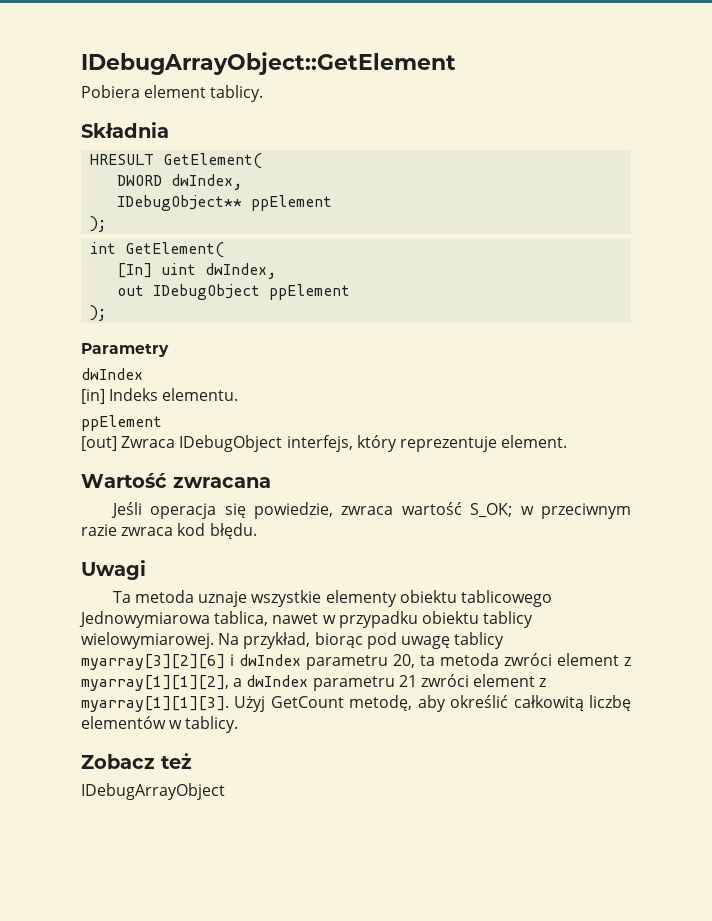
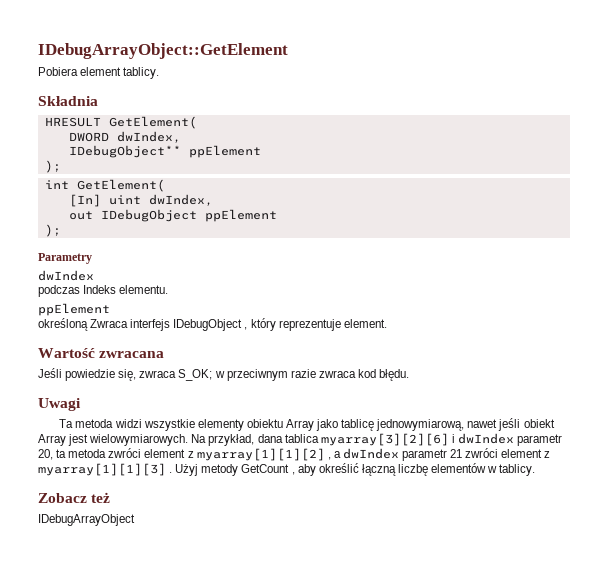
- [in] Indeks elementu.
+ podczas Indeks elementu.
- [out] Zwraca IDebugObject interfejs, który reprezentuje element.
+ określoną Zwraca interfejs IDebugObject , który reprezentuje element.
- Jeśli operacja się powiedzie, zwraca wartość S_OK; w przeciwnym razie zwraca kod błędu.
+ Jeśli powiedzie się, zwraca S_OK; w przeciwnym razie zwraca kod błędu.
- Ta metoda uznaje wszystkie elementy obiektu tablicowego Jednowymiarowa tablica, nawet w przypadku obiektu tablicy wielowymiarowej. Na przykład, biorąc pod uwagę tablicy myarray[3][2][6] i dwIndex parametru 20, ta metoda zwróci element z myarray[1][1][2], a dwIndex parametru 21 zwróci element z myarray[1][1][3]. Użyj GetCount metodę, aby określić całkowitą liczbę elementów w tablicy.
+ Ta metoda widzi wszystkie elementy obiektu Array jako tablicę jednowymiarową, nawet jeśli obiekt Array jest wielowymiarowych. Na przykład, dana tablica myarray[3][2][6] i dwIndex parametr 20, ta metoda zwróci element z myarray[1][1][2] , a dwIndex parametr 21 zwróci element z myarray[1][1][3] . Użyj metody GetCount , aby określić łączną liczbę elementów w tablicy.

